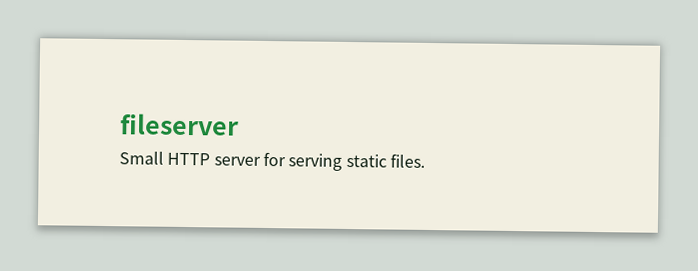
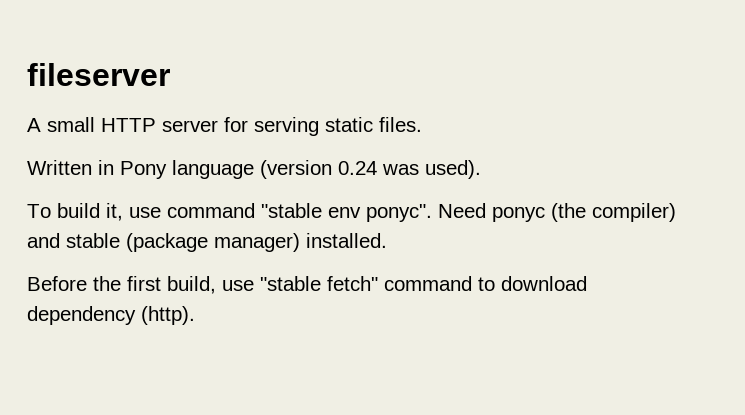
- Small HTTP server for serving static files.
+ A small HTTP server for serving static files.
+ Written in Pony language (version 0.24 was used).
+ To build it, use command "stable env ponyc". Need ponyc (the compiler) and stable (package manager) installed.
+ Before the first build, use "stable fetch" command to download dependency (http).

